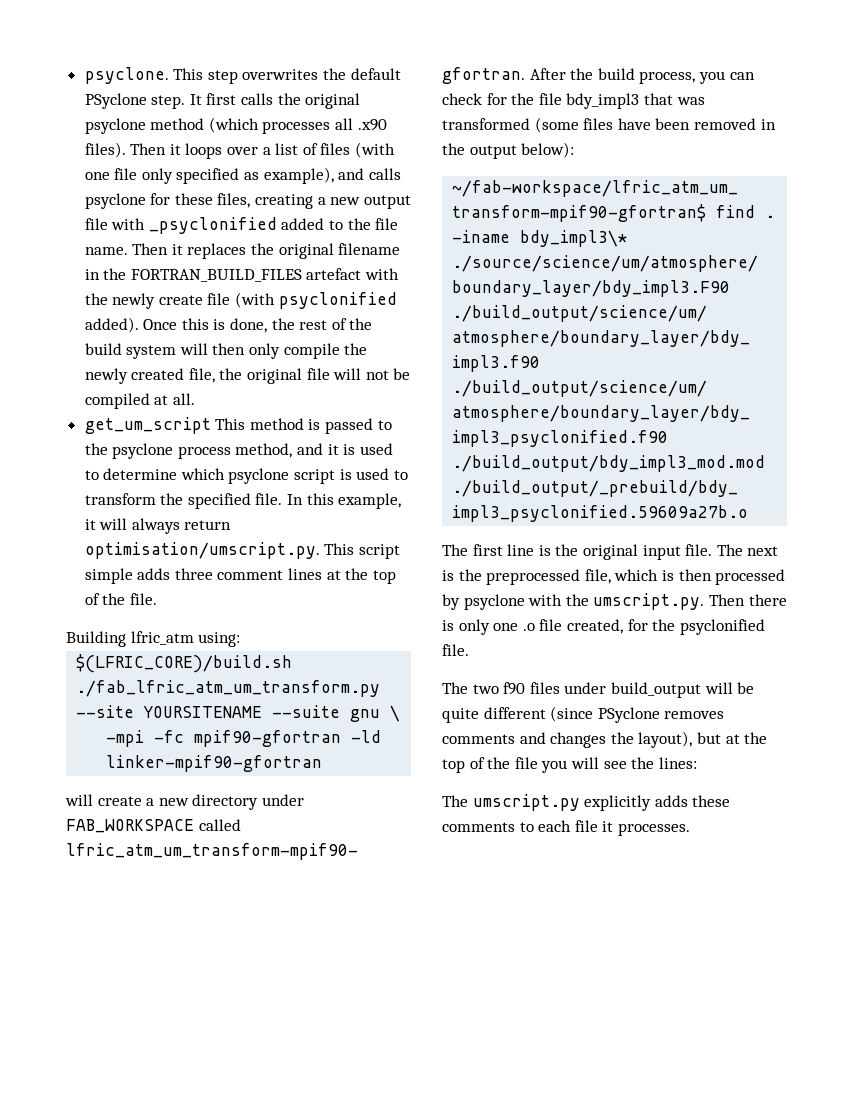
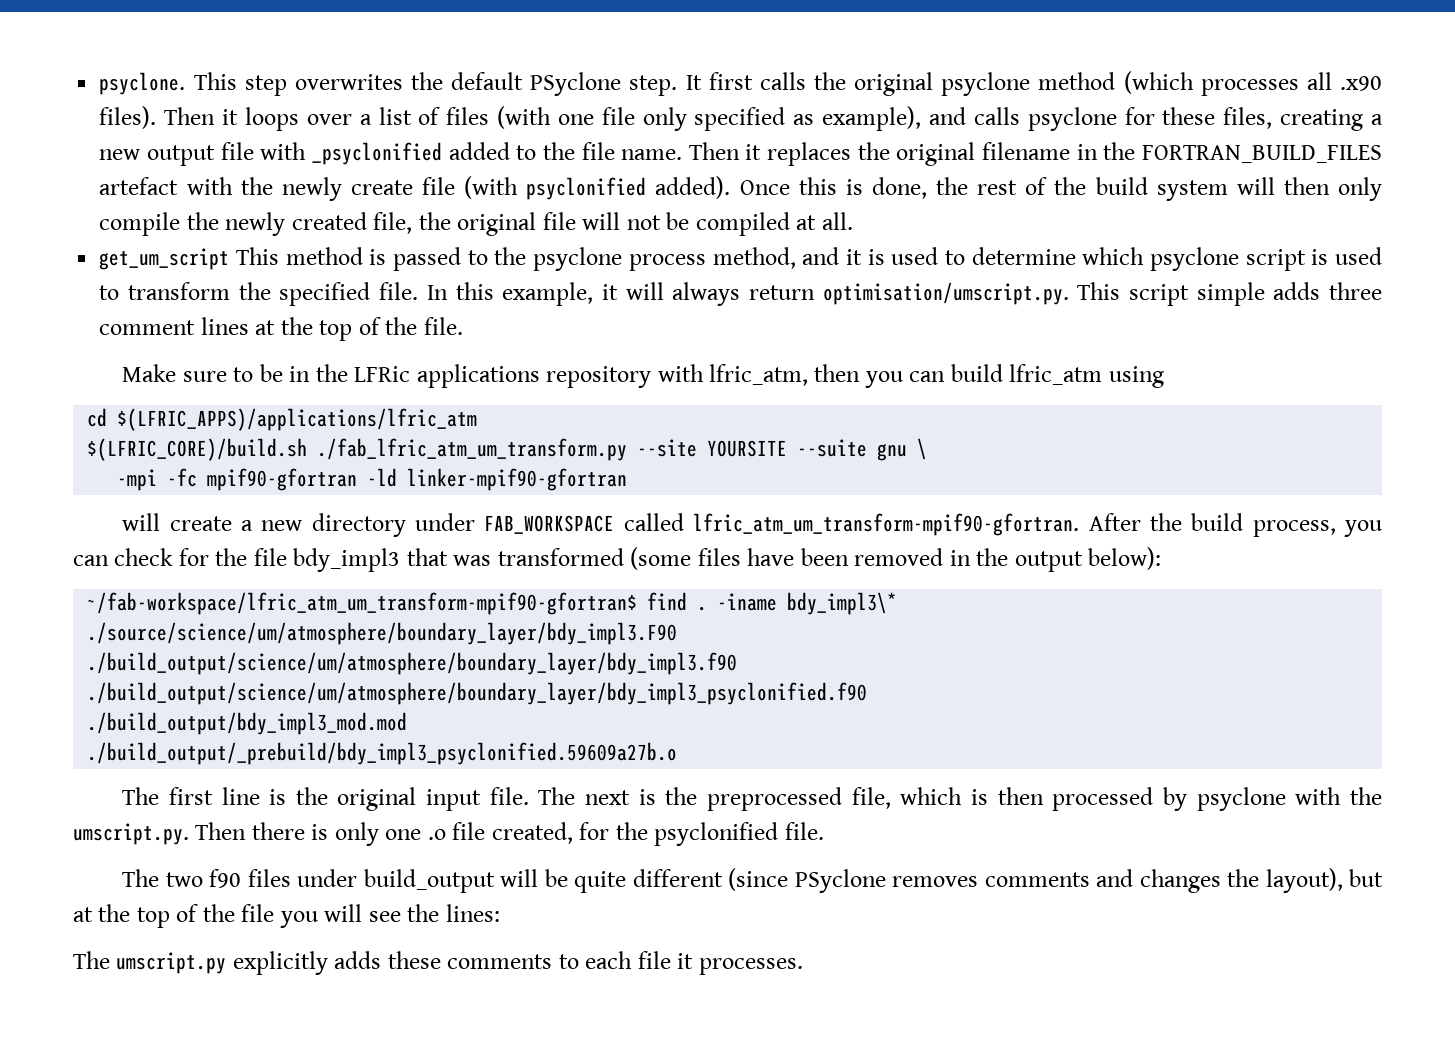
- Building lfric_atm using:
+ Make sure to be in the LFRic applications repository with lfric_atm, then you can build lfric_atm using
+ cd $(LFRIC_APPS)/applications/lfric_atm
- $(LFRIC_CORE)/build.sh ./fab_lfric_atm_um_transform.py --site YOURSITENAME --suite gnu \
+ $(LFRIC_CORE)/build.sh ./fab_lfric_atm_um_transform.py --site YOURSITE --suite gnu \

